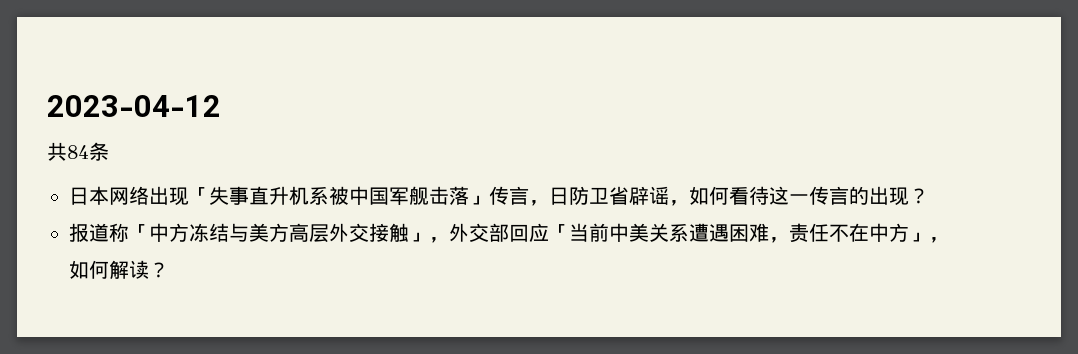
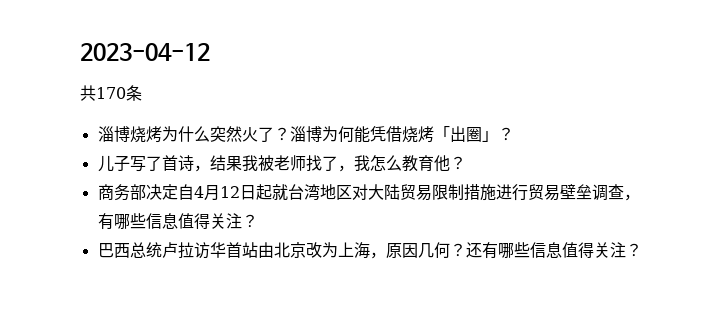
- 共84条
+ 共170条
- 日本网络出现「失事直升机系被中国军舰击落」传言，日防卫省辟谣，如何看待这一传言的出现？
- 报道称「中方冻结与美方高层外交接触」，外交部回应「当前中美关系遭遇困难，责任不在中方」，如何解读？
+ 淄博烧烤为什么突然火了？淄博为何能凭借烧烤「出圈」？
+ 儿子写了首诗，结果我被老师找了，我怎么教育他？
+ 商务部决定自4月12日起就台湾地区对大陆贸易限制措施进行贸易壁垒调查，有哪些信息值得关注？
+ 巴西总统卢拉访华首站由北京改为上海，原因几何？还有哪些信息值得关注？

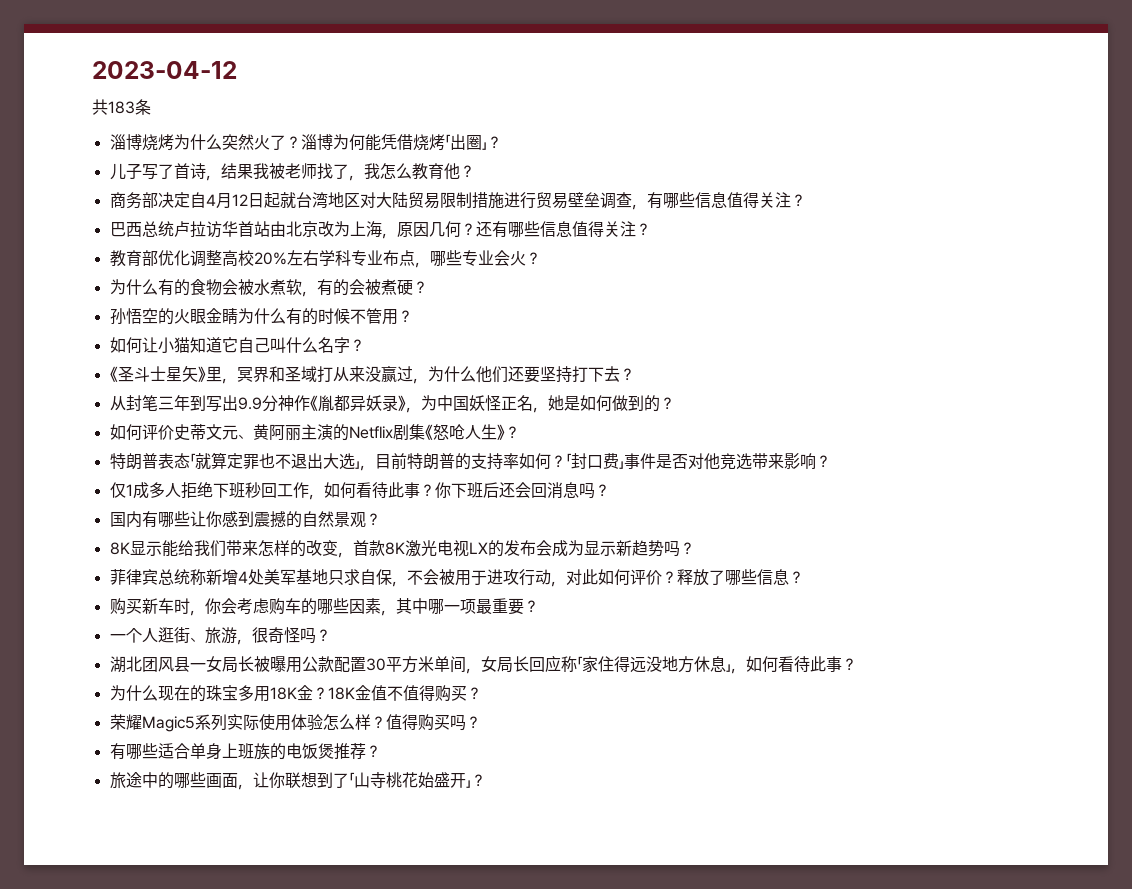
- 共170条
+ 共183条
+ 教育部优化调整高校20%左右学科专业布点，哪些专业会火？
+ 为什么有的食物会被水煮软，有的会被煮硬？
+ 孙悟空的火眼金睛为什么有的时候不管用？
+ 如何让小猫知道它自己叫什么名字？
+ 《圣斗士星矢》里，冥界和圣域打从来没赢过，为什么他们还要坚持打下去？
+ 从封笔三年到写出9.9分神作《胤都异妖录》，为中国妖怪正名，她是如何做到的？
+ 如何评价史蒂文元、黄阿丽主演的Netflix剧集《怒呛人生》？
+ 特朗普表态「就算定罪也不退出大选」，目前特朗普的支持率如何？「封口费」事件是否对他竞选带来影响？
+ 仅1成多人拒绝下班秒回工作，如何看待此事？你下班后还会回消息吗？
+ 国内有哪些让你感到震撼的自然景观？
+ 8K显示能给我们带来怎样的改变，首款8K激光电视LX的发布会成为显示新趋势吗？
+ 菲律宾总统称新增4处美军基地只求自保，不会被用于进攻行动，对此如何评价？释放了哪些信息？
+ 购买新车时，你会考虑购车的哪些因素，其中哪一项最重要？
+ 一个人逛街、旅游，很奇怪吗？
+ 湖北团风县一女局长被曝用公款配置30平方米单间，女局长回应称「家住得远没地方休息」，如何看待此事？
+ 为什么现在的珠宝多用18K金？18K金值不值得购买？
+ 荣耀Magic5系列实际使用体验怎么样？值得购买吗？
+ 有哪些适合单身上班族的电饭煲推荐？
+ 旅途中的哪些画面，让你联想到了「山寺桃花始盛开」？

